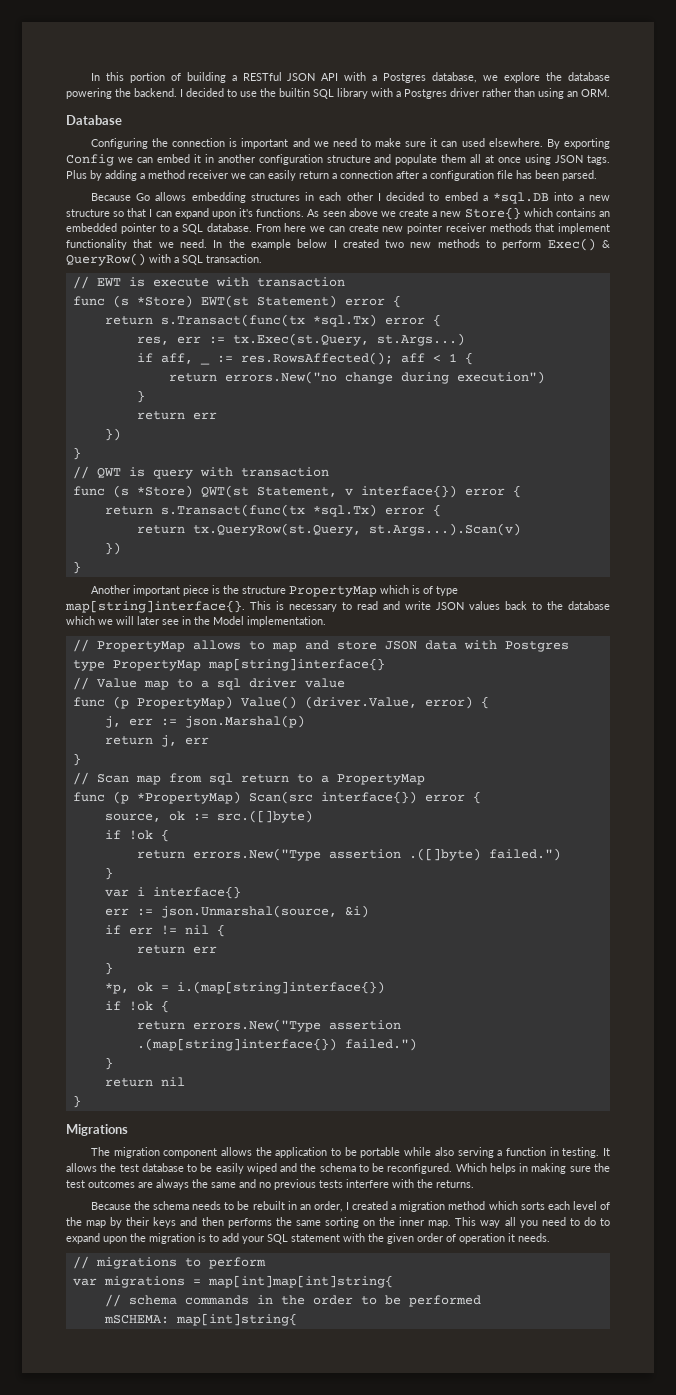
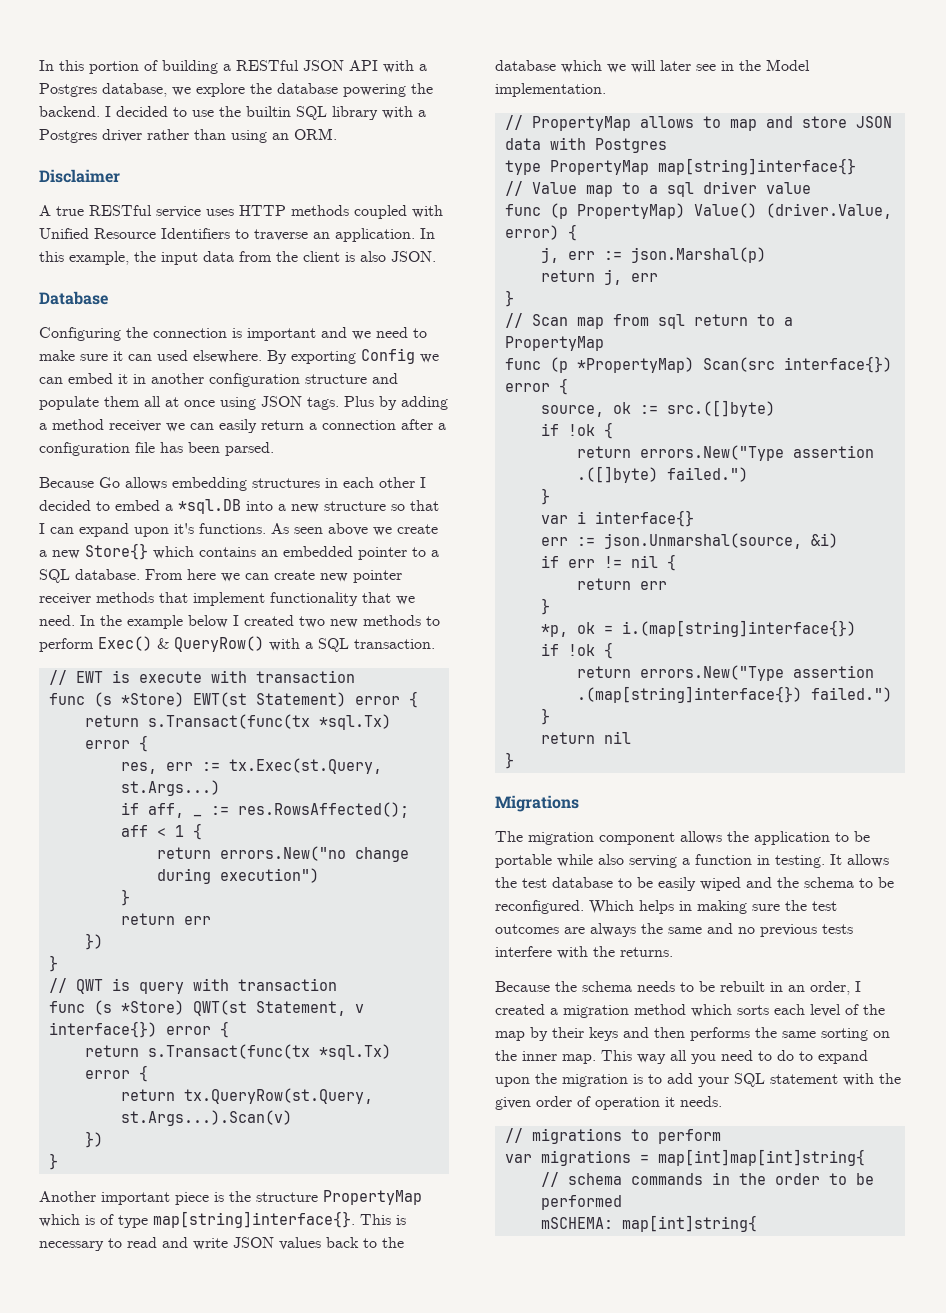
+ Disclaimer
+ A true RESTful service uses HTTP methods coupled with Unified Resource Identifiers to traverse an application. In this example, the input data from the client is also JSON.

